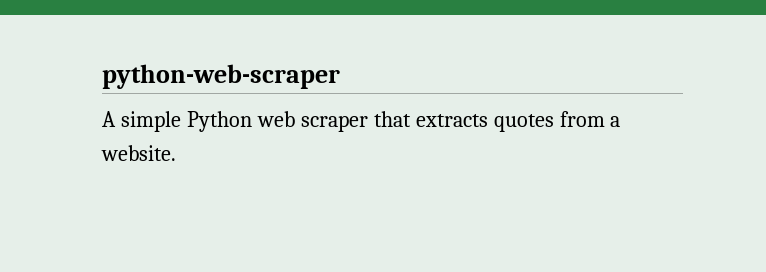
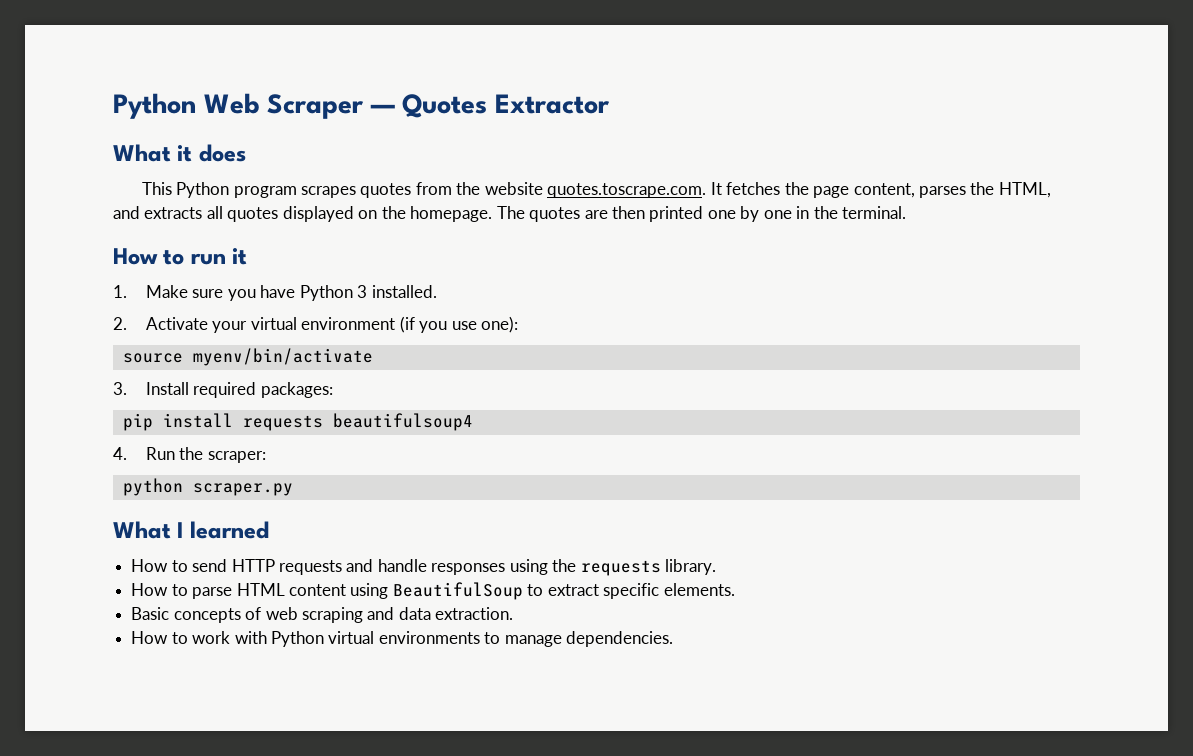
- python-web-scraper
- A simple Python web scraper that extracts quotes from a website.
+ Python Web Scraper — Quotes Extractor
+ What it does
+ This Python program scrapes quotes from the website quotes.toscrape.com. It fetches the page content, parses the HTML, and extracts all quotes displayed on the homepage. The quotes are then printed one by one in the terminal.
+ How to run it
+ 1. Make sure you have Python 3 installed.
+ 2. Activate your virtual environment (if you use one):
+ source myenv/bin/activate
+ 3. Install required packages:
+ pip install requests beautifulsoup4
+ 4. Run the scraper:
+ python scraper.py
+ What I learned
+ How to send HTTP requests and handle responses using the requests library.
+ How to parse HTML content using BeautifulSoup to extract specific elements.
+ Basic concepts of web scraping and data extraction.
+ How to work with Python virtual environments to manage dependencies.

